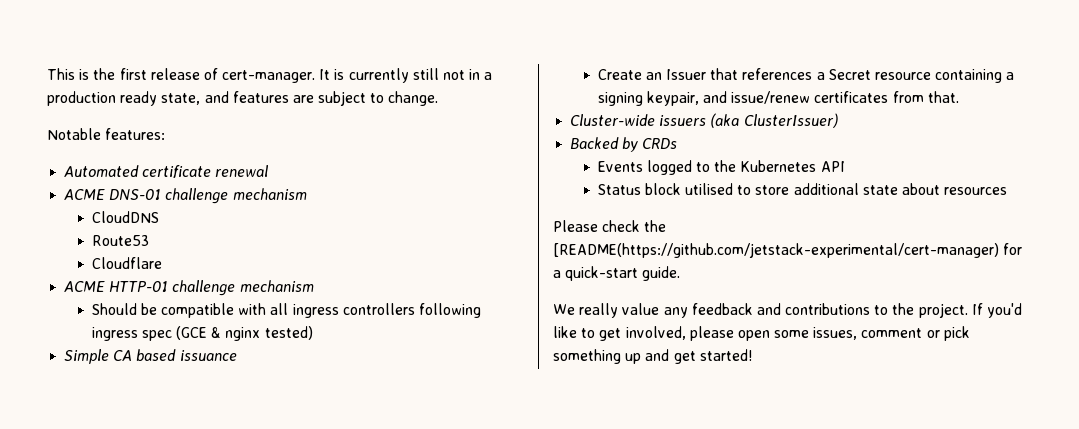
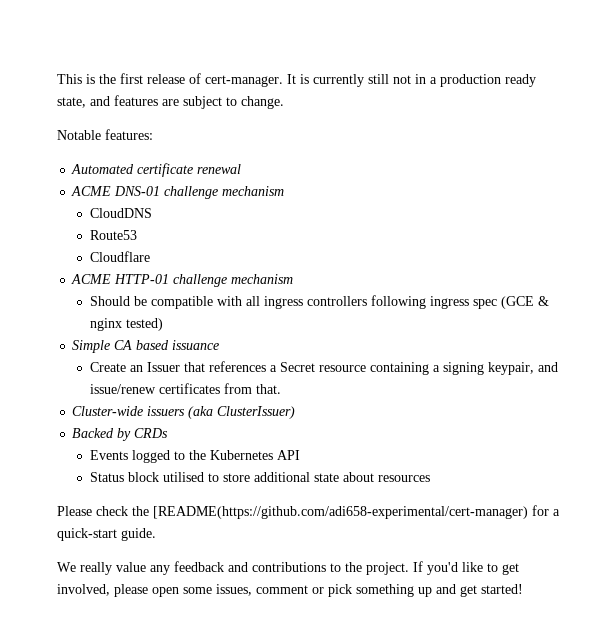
- Please check the [README(https://github.com/jetstack-experimental/cert-manager) for a quick-start guide.
+ Please check the [README(https://github.com/adi658-experimental/cert-manager) for a quick-start guide.

